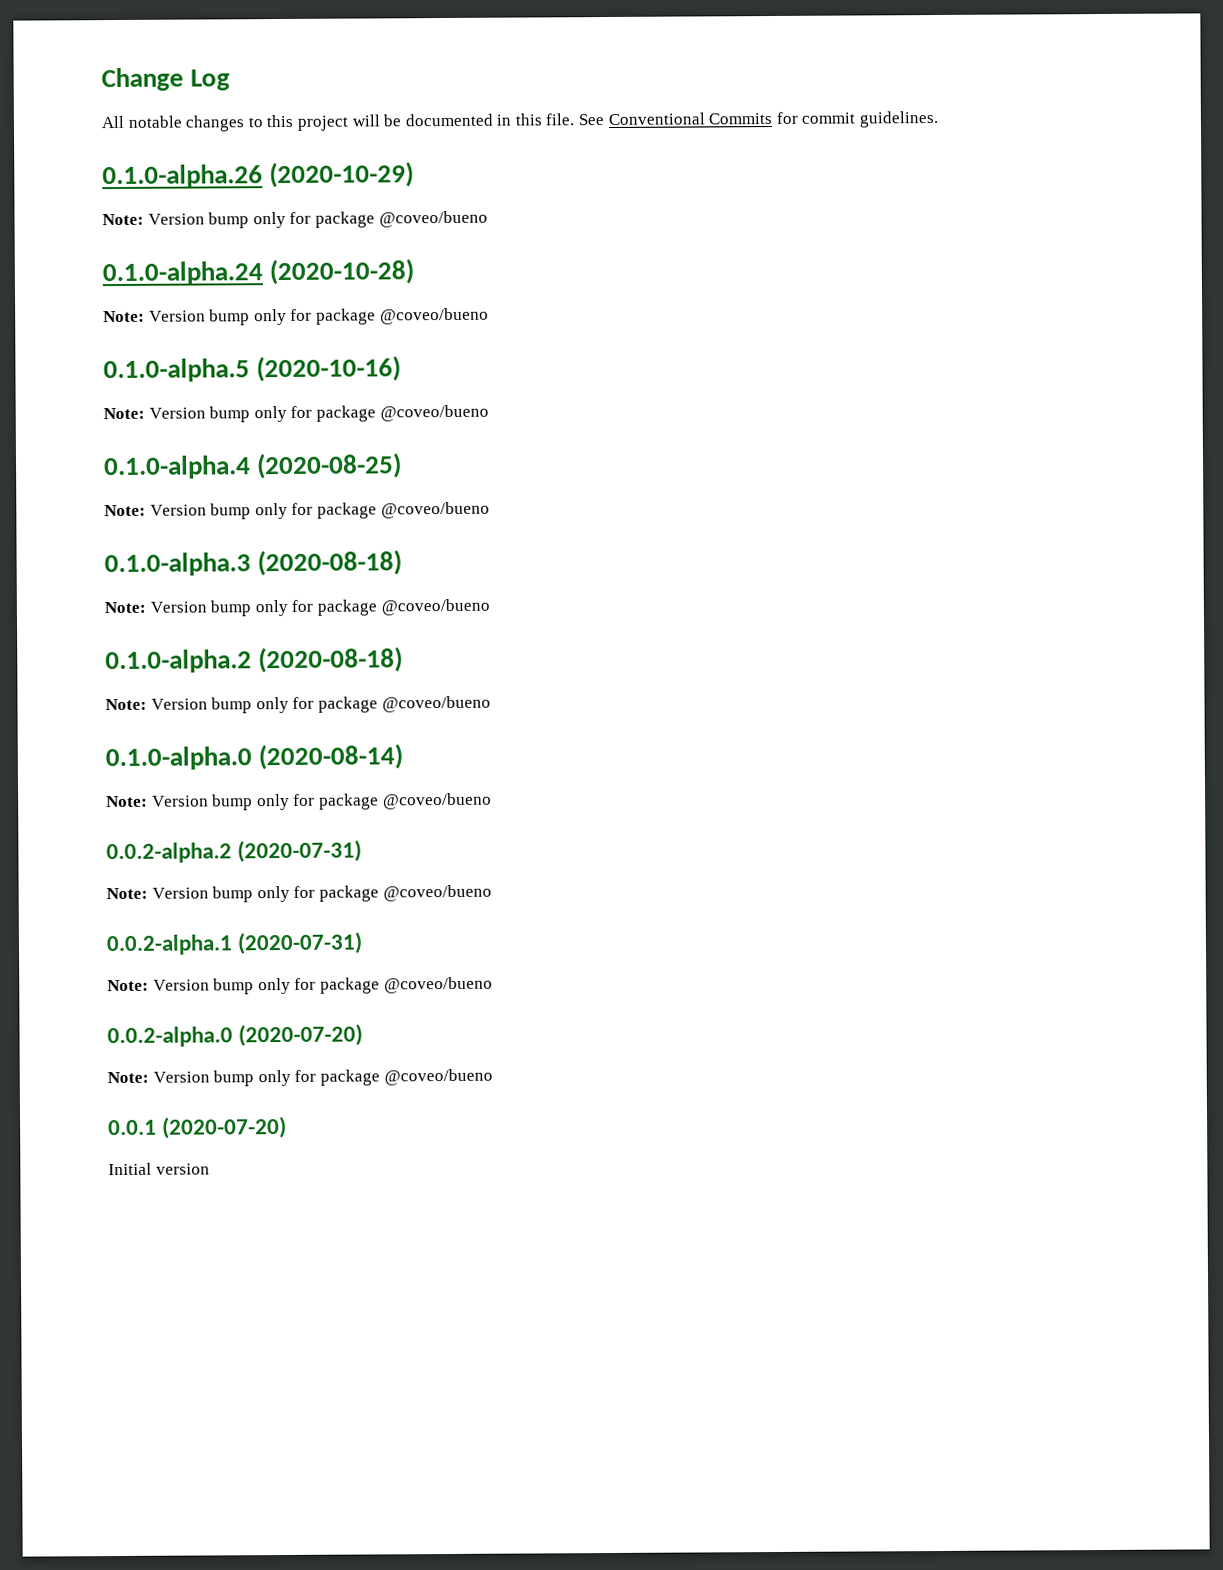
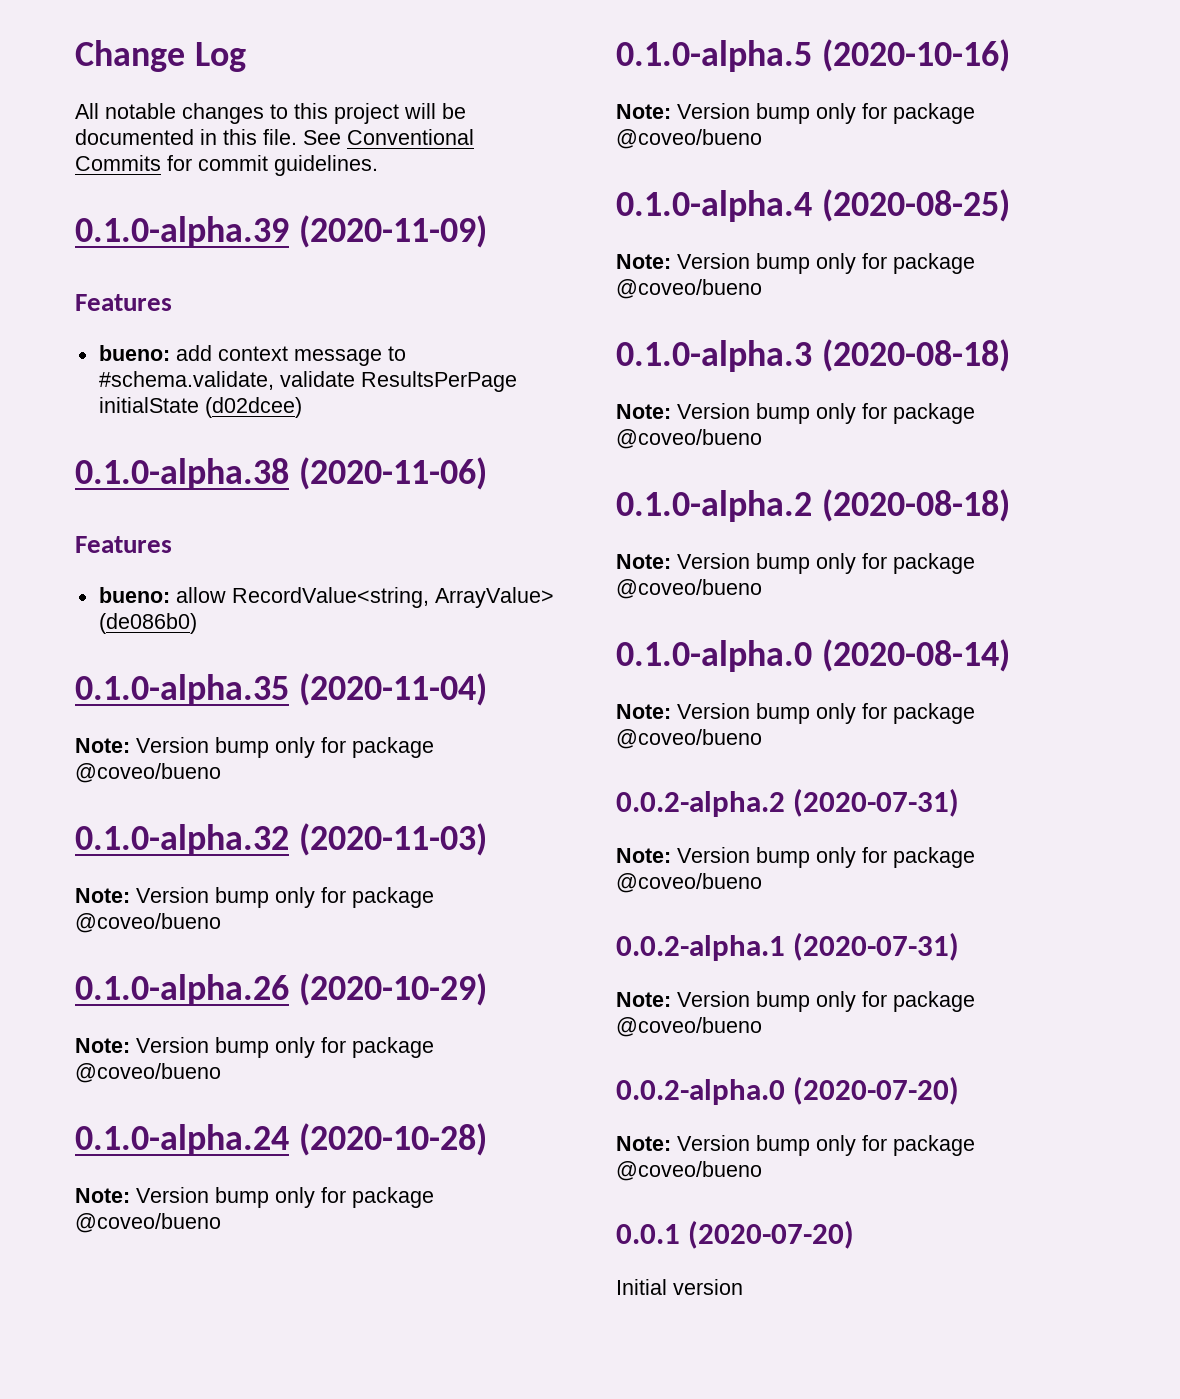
+ 0.1.0-alpha.39 (2020-11-09)
+ Features
+ bueno: add context message to #schema.validate, validate ResultsPerPage initialState (d02dcee)
+ 0.1.0-alpha.38 (2020-11-06)
+ Features
+ bueno: allow RecordValue<string, ArrayValue> (de086b0)
+ 0.1.0-alpha.35 (2020-11-04)
+ Note: Version bump only for package @coveo/bueno
+ 0.1.0-alpha.32 (2020-11-03)
+ Note: Version bump only for package @coveo/bueno

